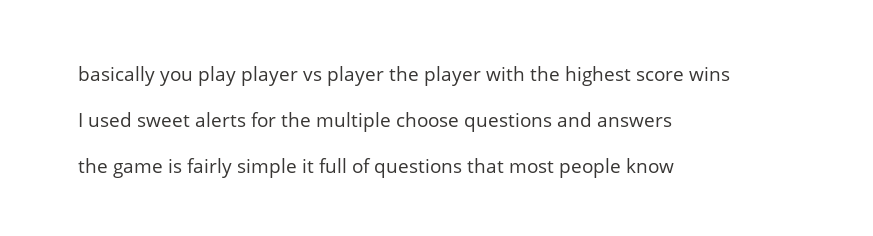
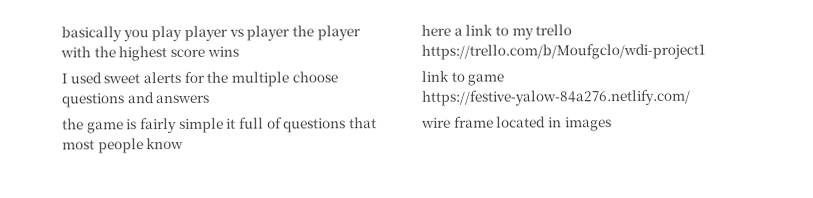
+ here a link to my trello https://trello.com/b/Moufgclo/wdi-project1
+ link to game https://festive-yalow-84a276.netlify.com/
+ wire frame located in images

